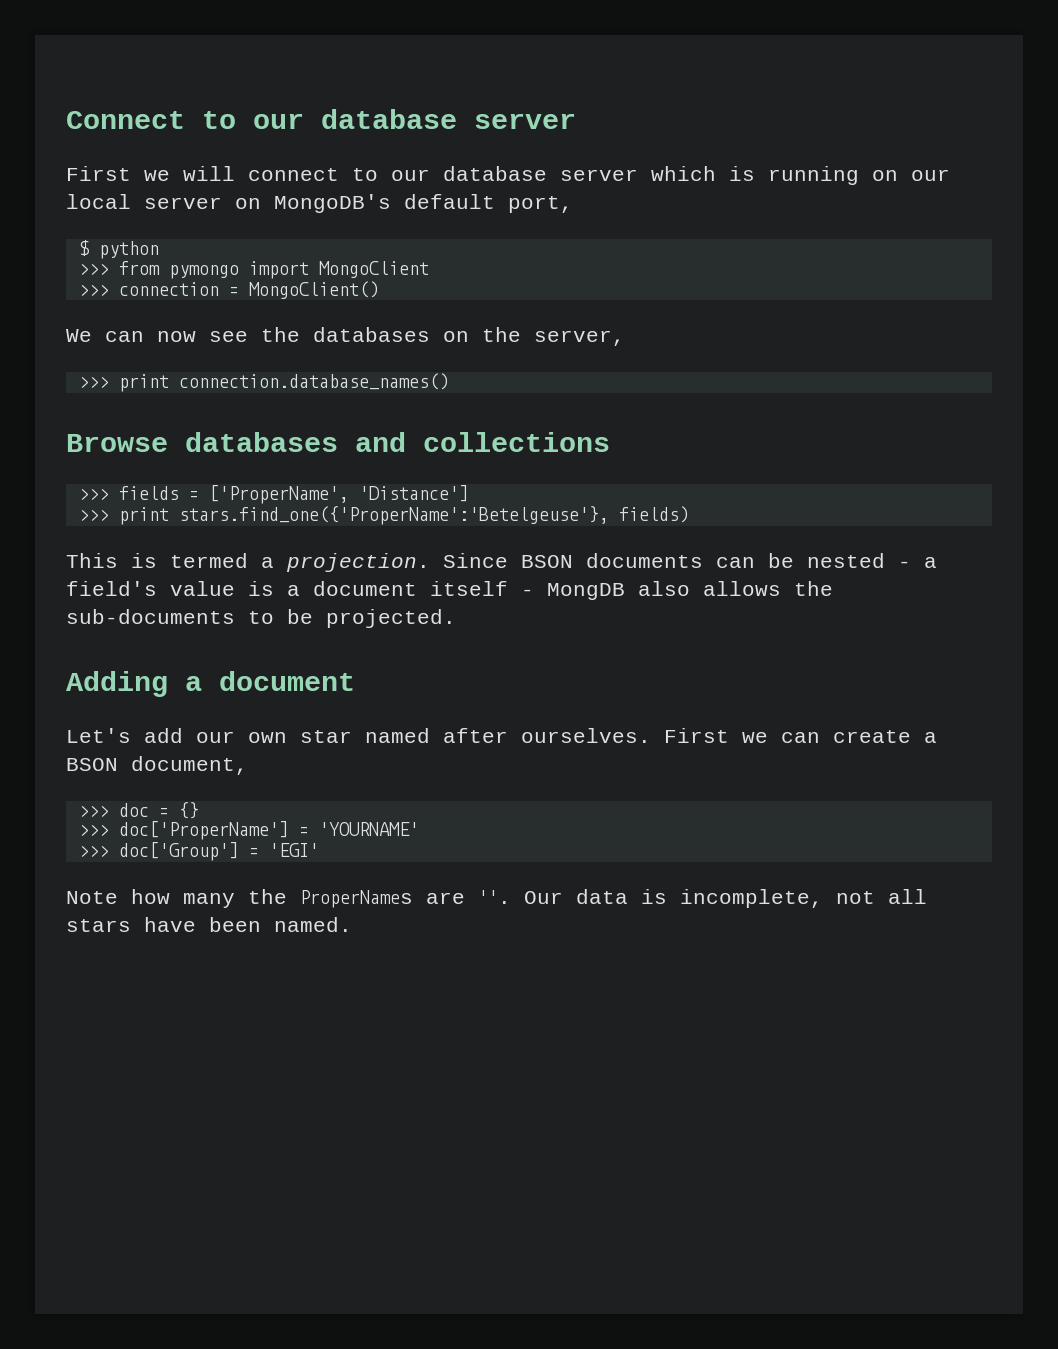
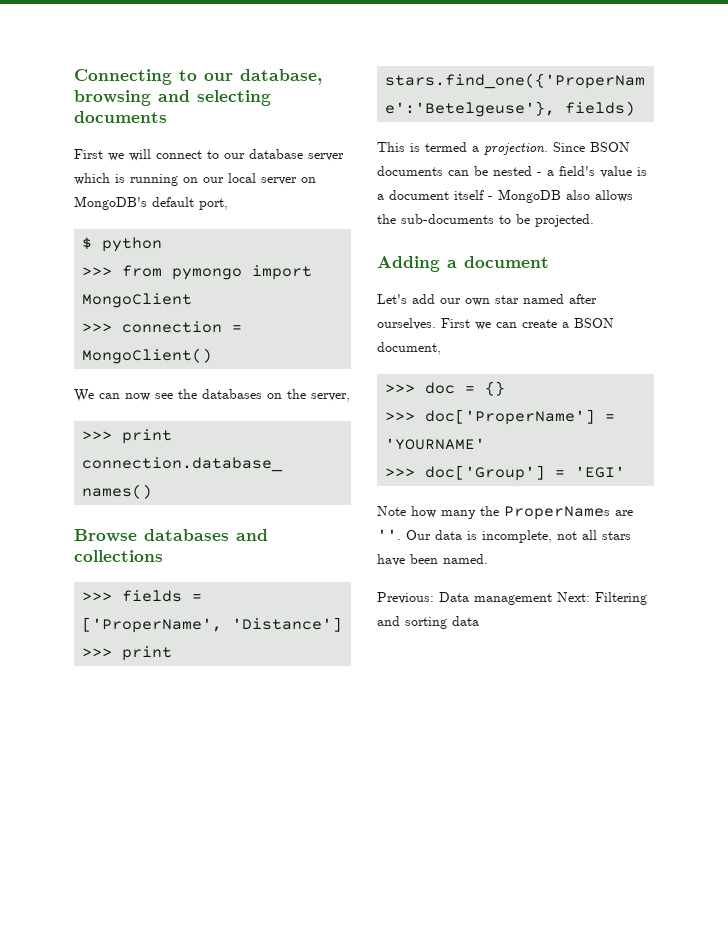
- Connect to our database server
+ Connecting to our database, browsing and selecting documents
- Since BSON documents can be nested - a field's value is a document itself - MongDB also allows the sub-documents to be projected.
+ Since BSON documents can be nested - a field's value is a document itself - MongoDB also allows the sub-documents to be projected.
+ Previous: Data management Next: Filtering and sorting data

